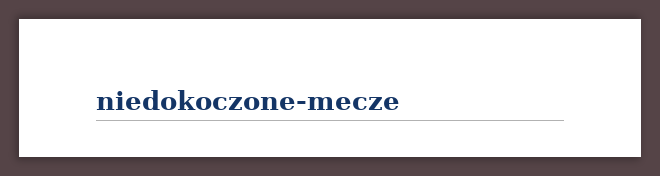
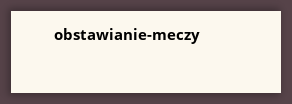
- niedokoczone-mecze
+ obstawianie-meczy

